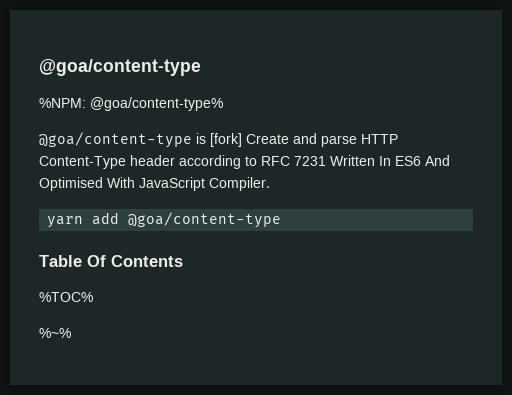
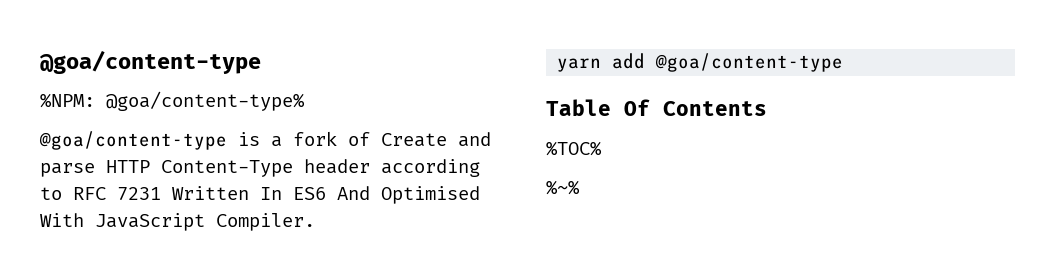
- @goa/content-type is [fork] Create and parse HTTP Content-Type header according to RFC 7231 Written In ES6 And Optimised With JavaScript Compiler.
+ @goa/content-type is a fork of Create and parse HTTP Content-Type header according to RFC 7231 Written In ES6 And Optimised With JavaScript Compiler.

